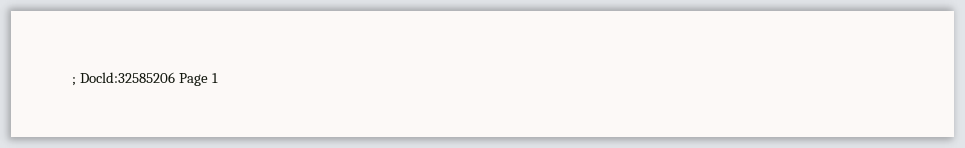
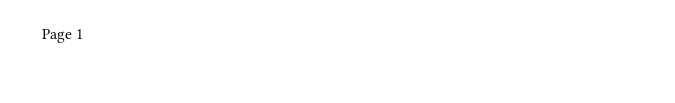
- ; Docld:32585206 Page 1
+ Page 1

